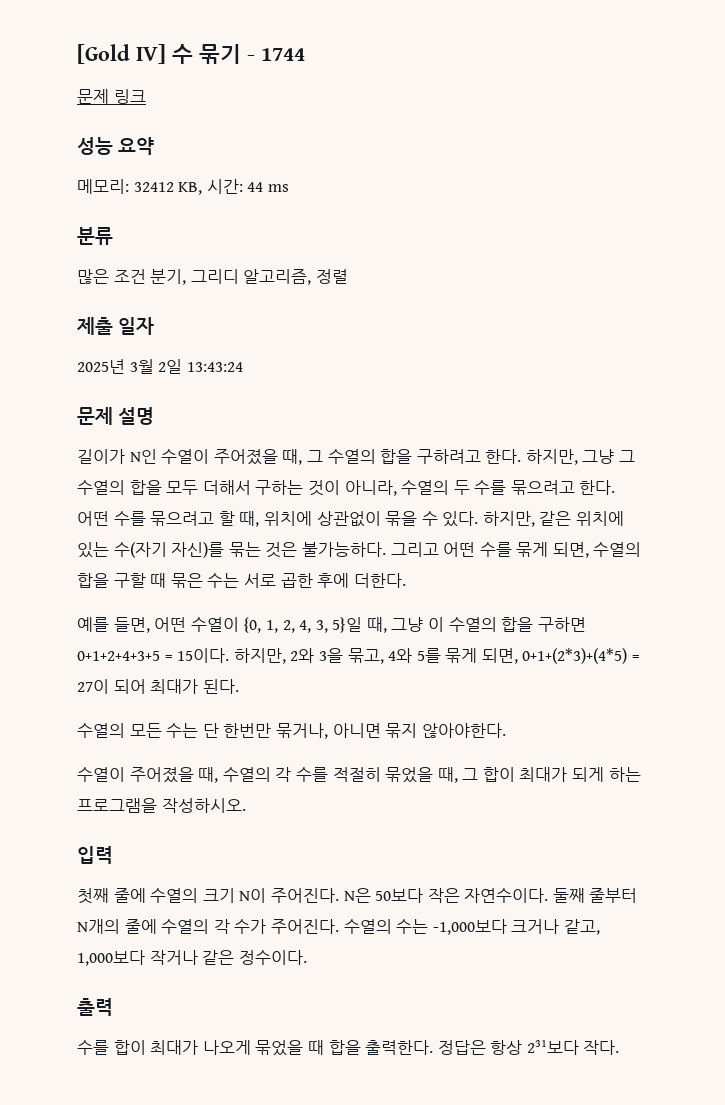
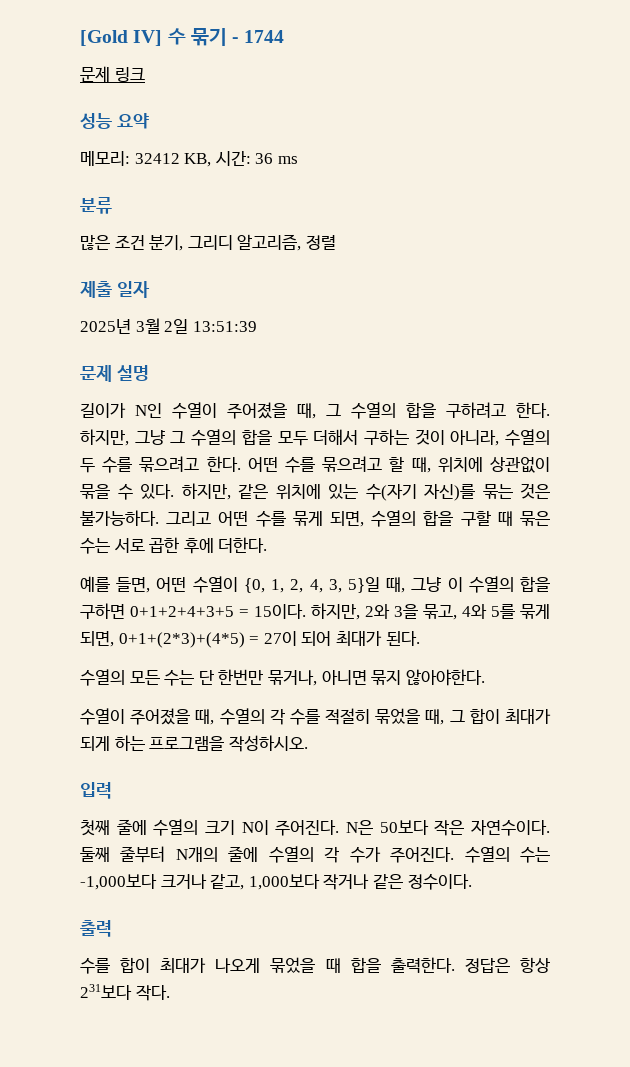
- 메모리: 32412 KB, 시간: 44 ms
+ 메모리: 32412 KB, 시간: 36 ms
- 2025년 3월 2일 13:43:24
+ 2025년 3월 2일 13:51:39

